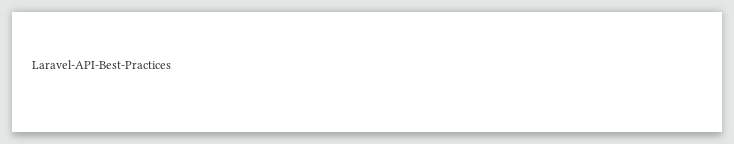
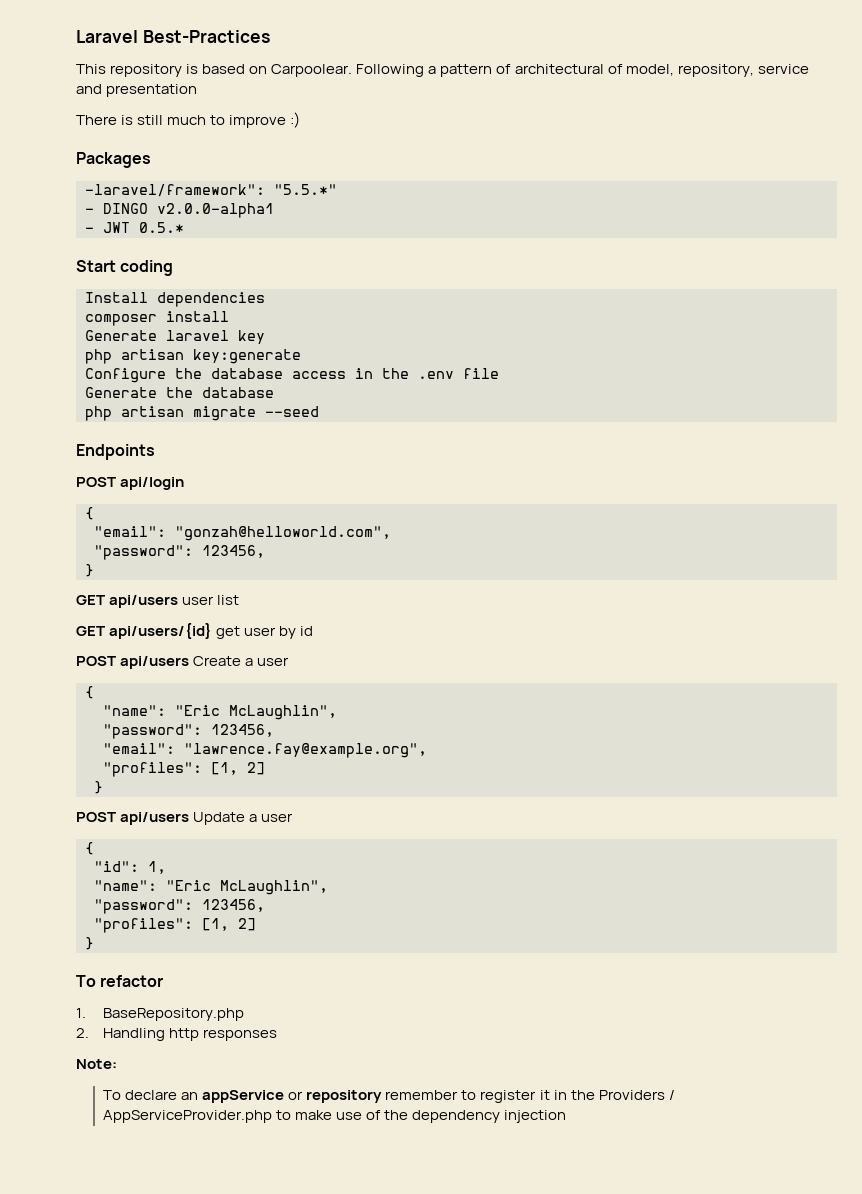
- Laravel-API-Best-Practices
+ Laravel Best-Practices
+ This repository is based on Carpoolear. Following a pattern of architectural of model, repository, service and presentation
+ There is still much to improve :)
+ Packages
+ -laravel/framework": "5.5.*"
+ - DINGO v2.0.0-alpha1
+ - JWT 0.5.*
+ Start coding
+ Install dependencies
+ composer install
+ Generate laravel key
+ php artisan key:generate
+ Configure the database access in the .env file
+ Generate the database
+ php artisan migrate --seed
+ Endpoints
+ POST api/login
+ {
+ "email": "gonzah@helloworld.com",
+ "password": 123456,
+ }
+ GET api/users user list
+ GET api/users/{id} get user by id
+ POST api/users Create a user
+ {
+ "name": "Eric McLaughlin",
+ "password": 123456,
+ "email": "lawrence.fay@example.org",
+ "profiles": [1, 2]
+ }
+ POST api/users Update a user
+ {
+ "id": 1,
+ "name": "Eric McLaughlin",
+ "password": 123456,
+ "profiles": [1, 2]
+ }
+ To refactor
+ 1. BaseRepository.php
+ 2. Handling http responses
+ Note:
+ To declare an appService or repository remember to register it in the Providers / AppServiceProvider.php to make use of the dependency injection

